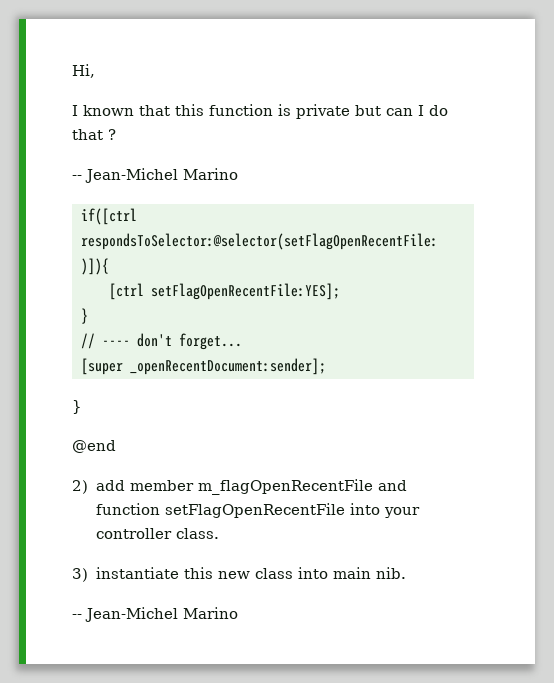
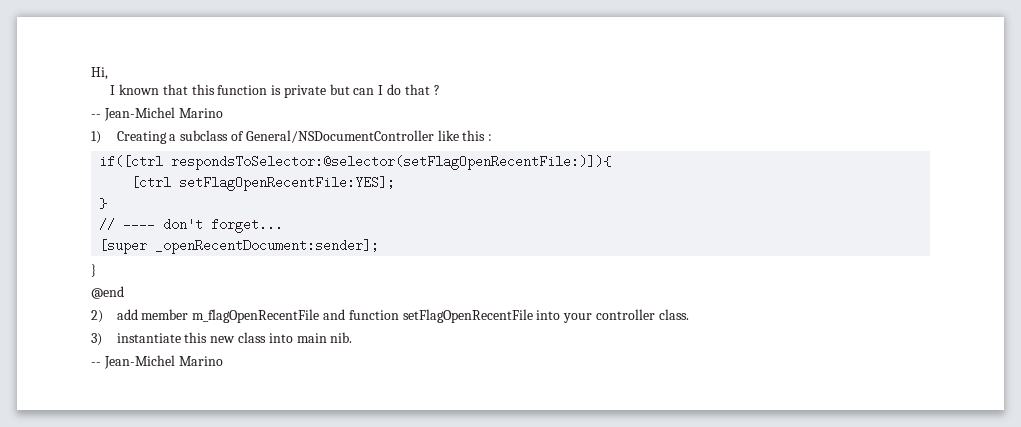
+ 1) Creating a subclass of General/NSDocumentController like this :

